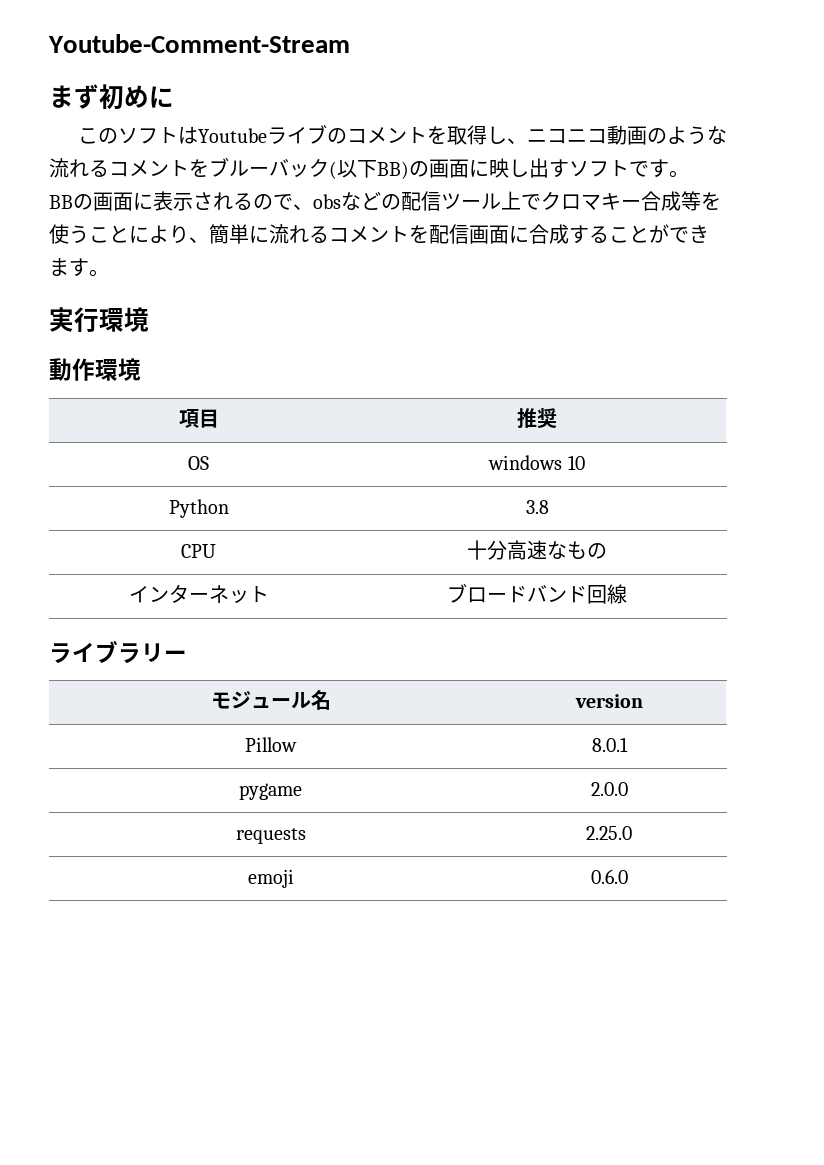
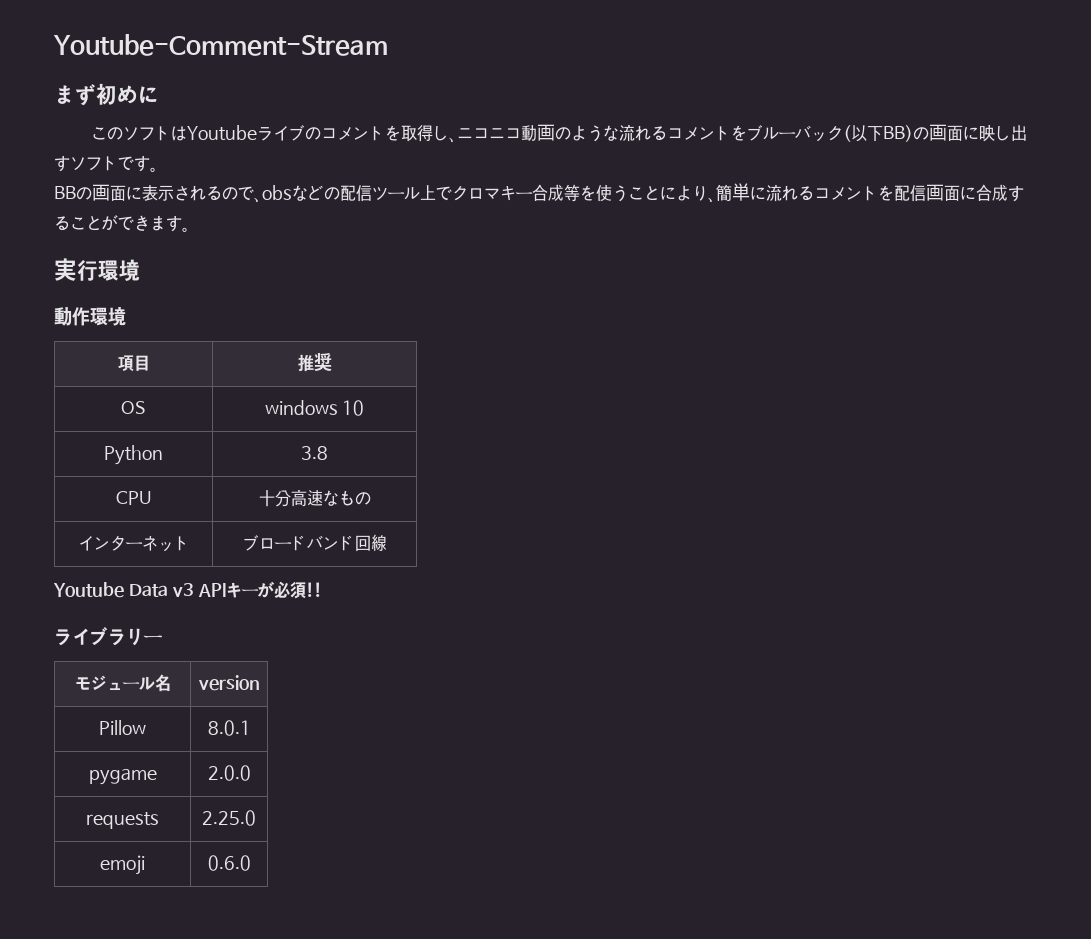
+ Youtube Data v3 APIキーが必須!!

